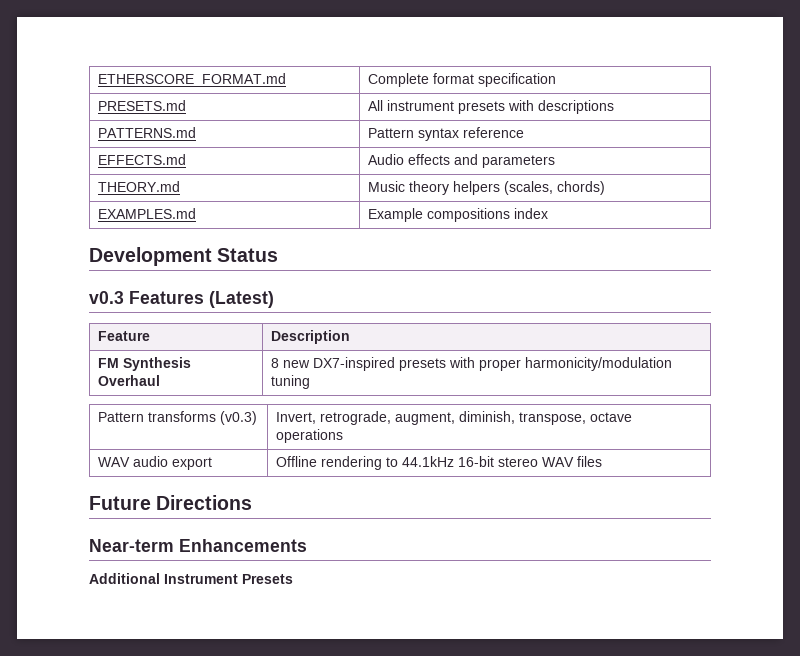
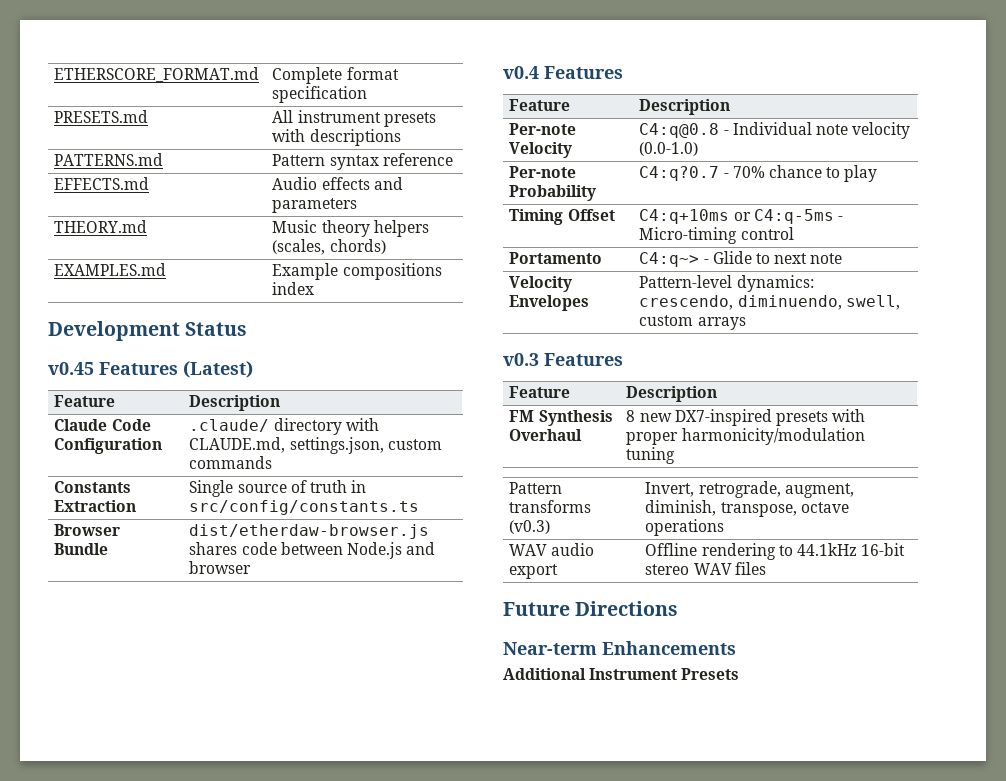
+ v0.45 Features (Latest)
+ Feature | Description
+ Claude Code Configuration | .claude/ directory with CLAUDE.md, settings.json, custom commands
+ Constants Extraction | Single source of truth in src/config/constants.ts
+ Browser Bundle | dist/etherdaw-browser.js shares code between Node.js and browser
+ v0.4 Features
+ Feature | Description
+ Per-note Velocity | C4:q@0.8 - Individual note velocity (0.0-1.0)
+ Per-note Probability | C4:q?0.7 - 70% chance to play
+ Timing Offset | C4:q+10ms or C4:q-5ms - Micro-timing control
+ Portamento | C4:q~> - Glide to next note
+ Velocity Envelopes | Pattern-level dynamics: crescendo, diminuendo, swell, custom arrays
- v0.3 Features (Latest)
+ v0.3 Features

